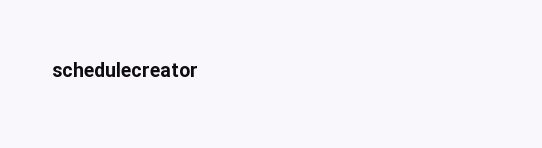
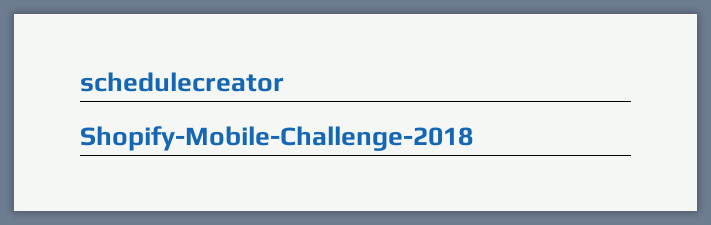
+ Shopify-Mobile-Challenge-2018

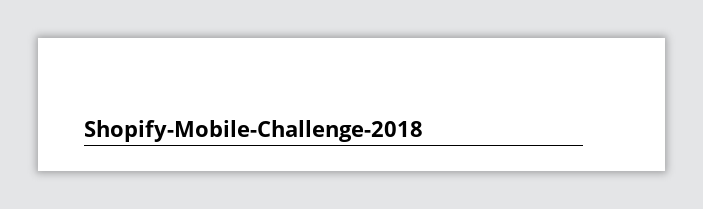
- schedulecreator

